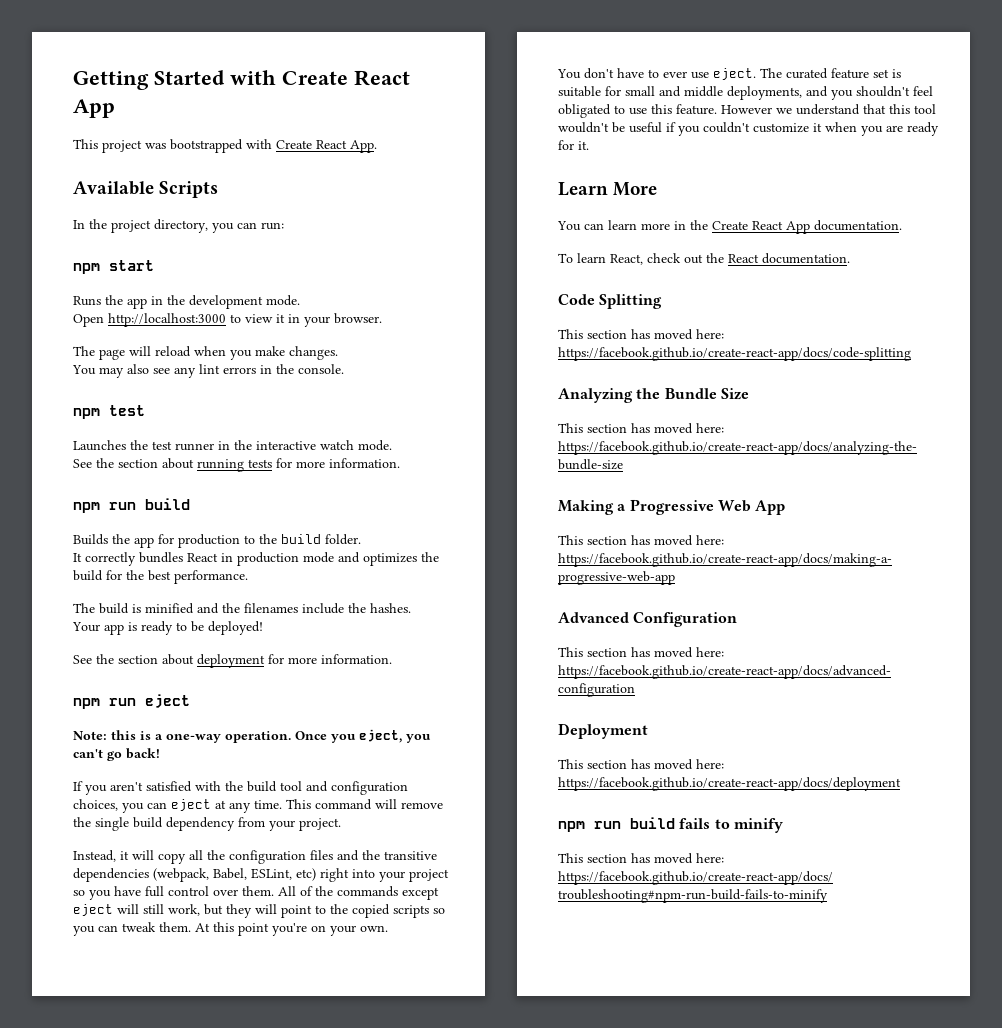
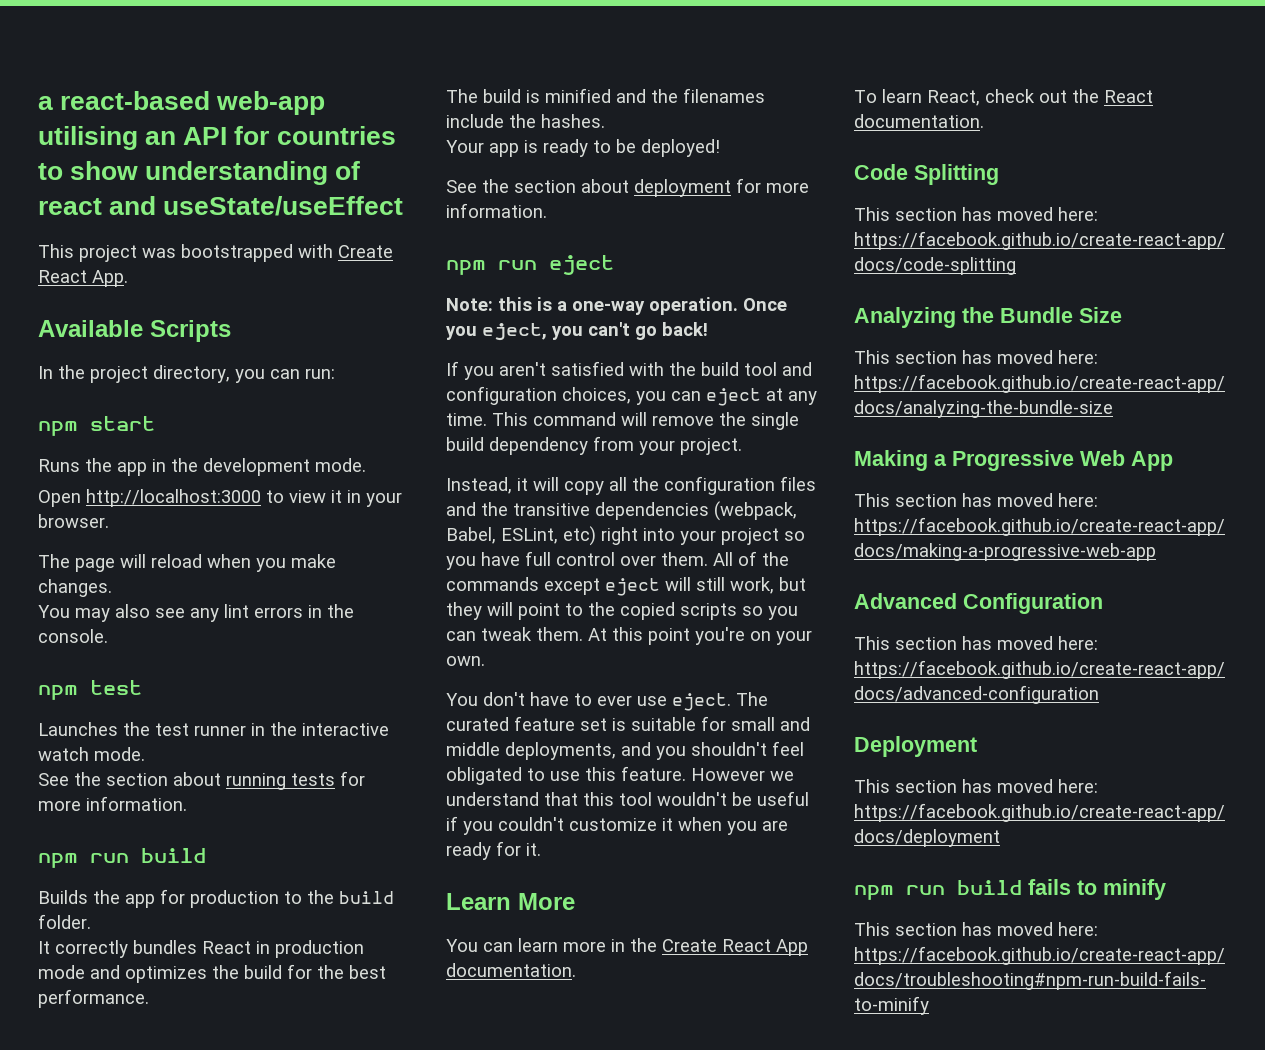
- Getting Started with Create React App
+ a react-based web-app utilising an API for countries to show understanding of react and useState/useEffect

